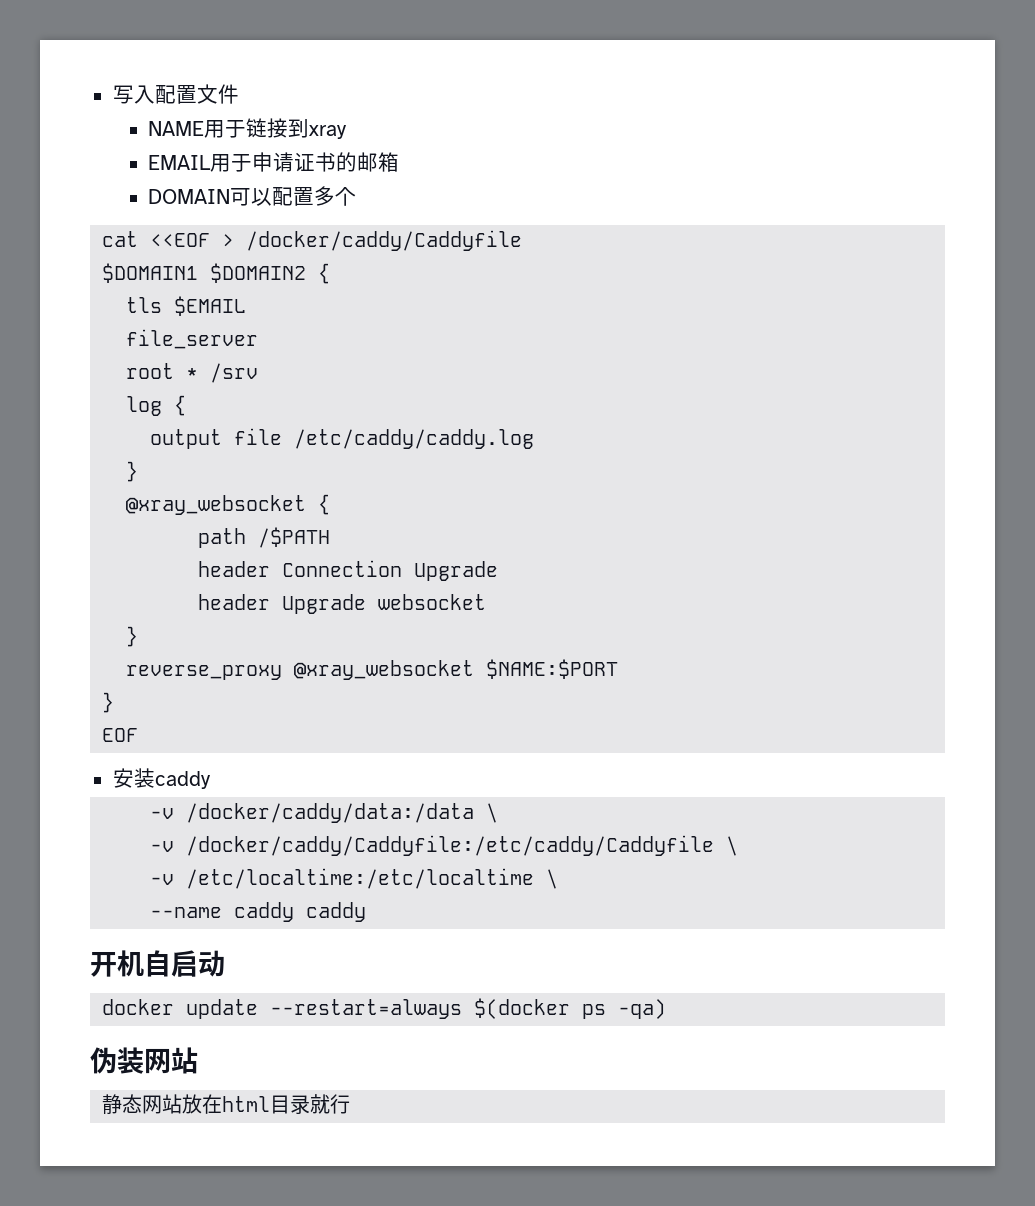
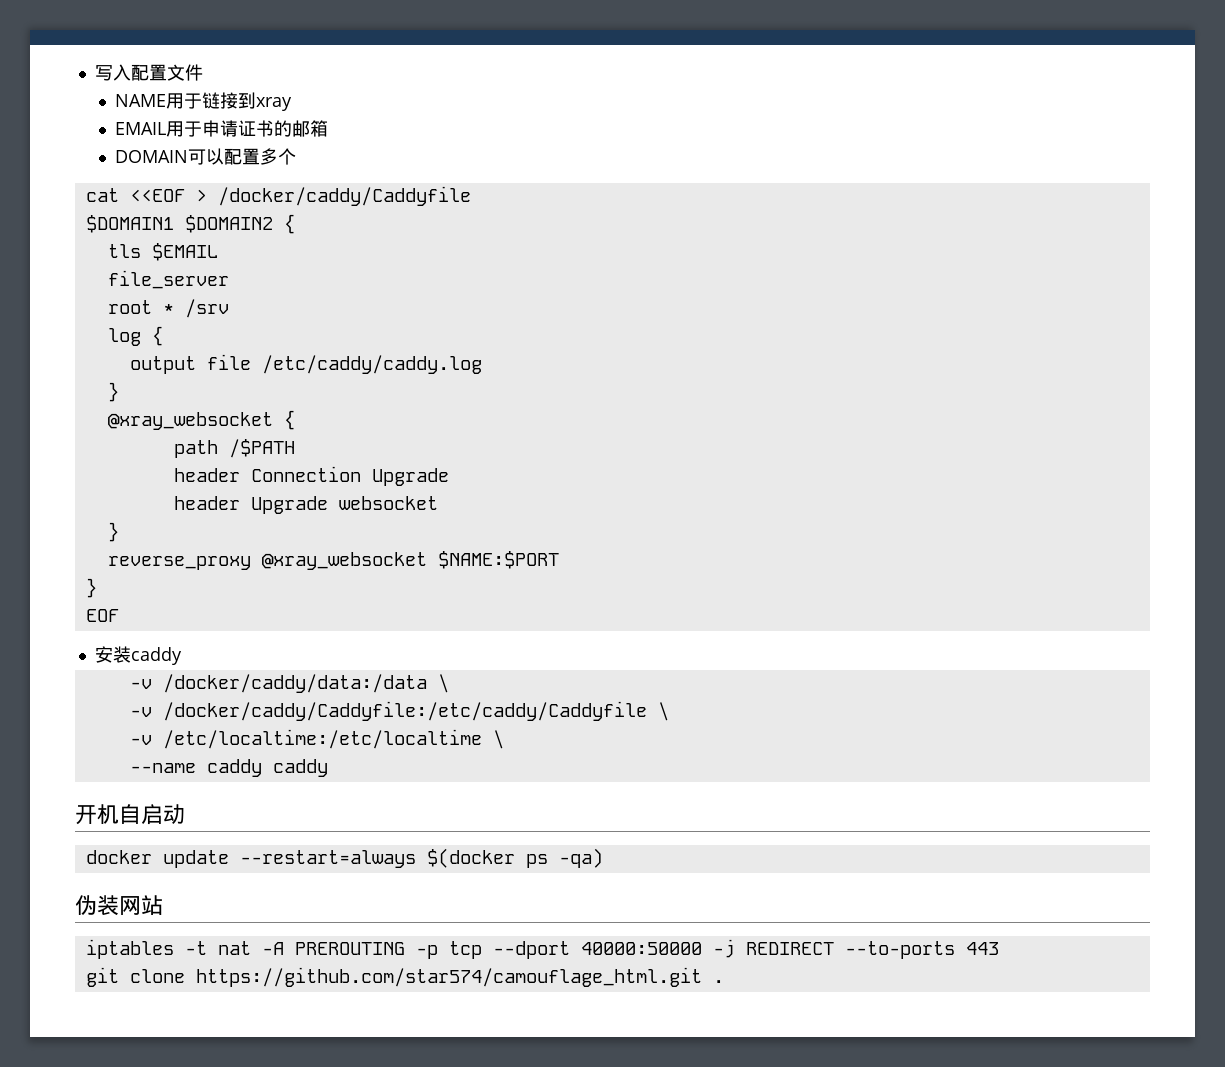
- 静态网站放在html目录就行
+ iptables -t nat -A PREROUTING -p tcp --dport 40000:50000 -j REDIRECT --to-ports 443
+ git clone https://github.com/star574/camouflage_html.git .

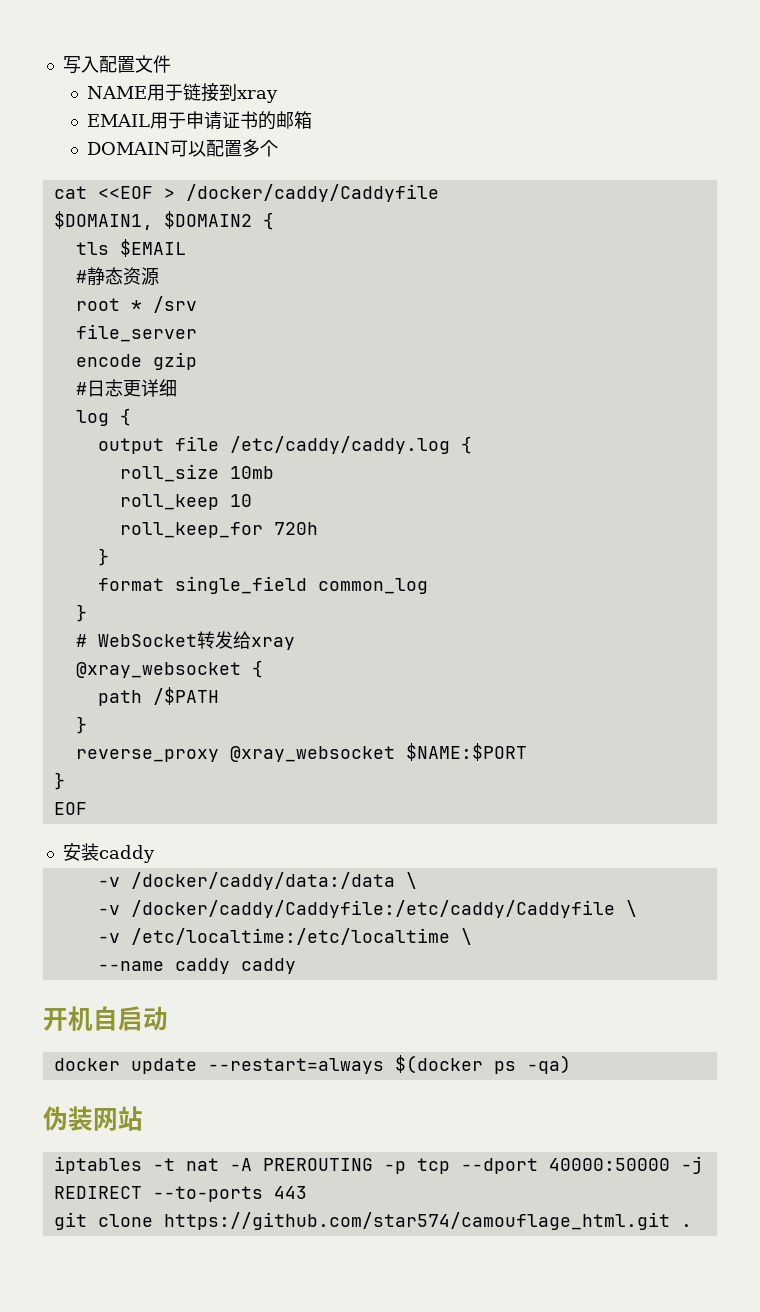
- $DOMAIN1 $DOMAIN2 {
+ $DOMAIN1, $DOMAIN2 {
- file_server
+ #静态资源
+ file_server
+ encode gzip
+ #日志更详细
- output file /etc/caddy/caddy.log
+ output file /etc/caddy/caddy.log {
+ roll_size 10mb
+ roll_keep 10
+ roll_keep_for 720h
  }
+ format single_field common_log
+ }
+ # WebSocket转发给xray
  @xray_websocket {
  path /$PATH
- header Connection Upgrade
- header Upgrade websocket

